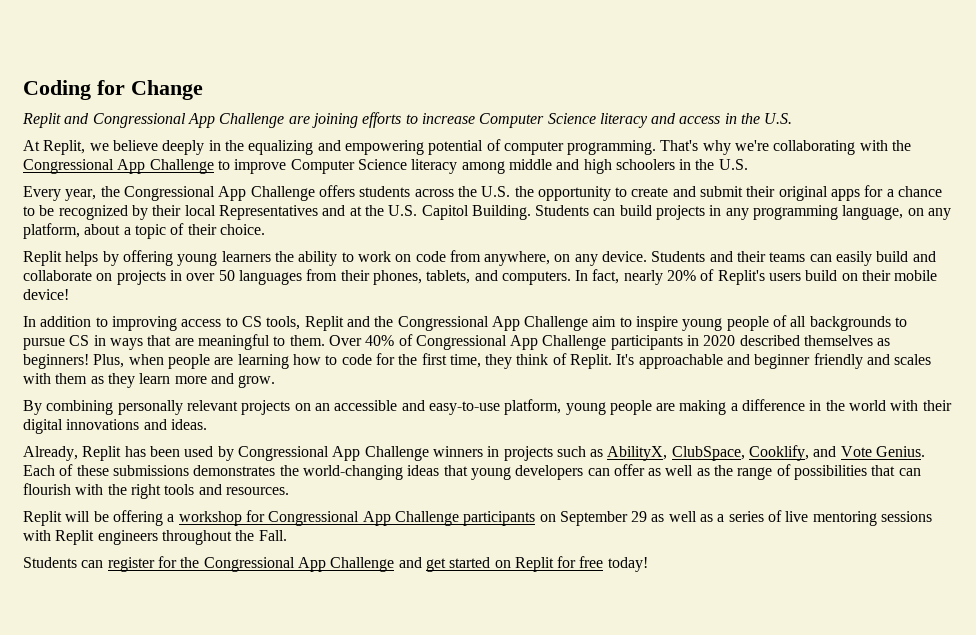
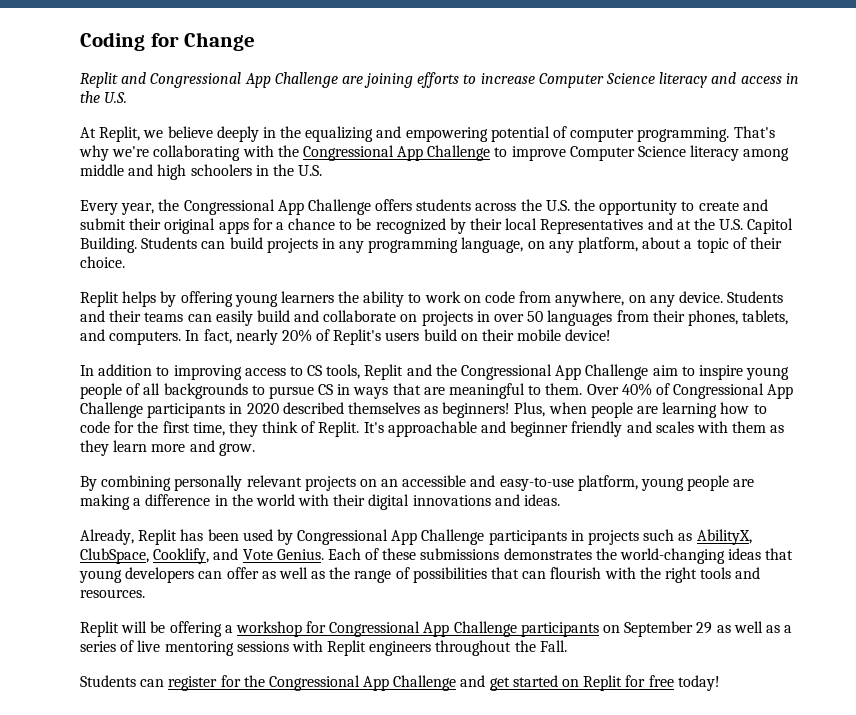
- Already, Replit has been used by Congressional App Challenge winners in projects such as AbilityX, ClubSpace, Cooklify, and Vote Genius.
+ Already, Replit has been used by Congressional App Challenge participants in projects such as AbilityX, ClubSpace, Cooklify, and Vote Genius.

